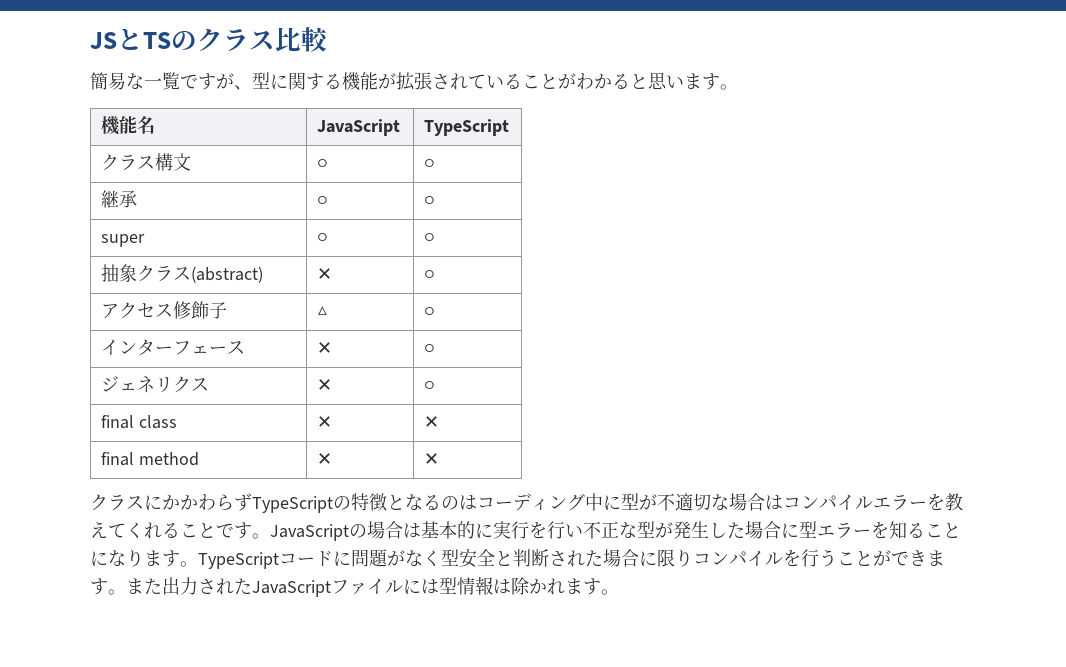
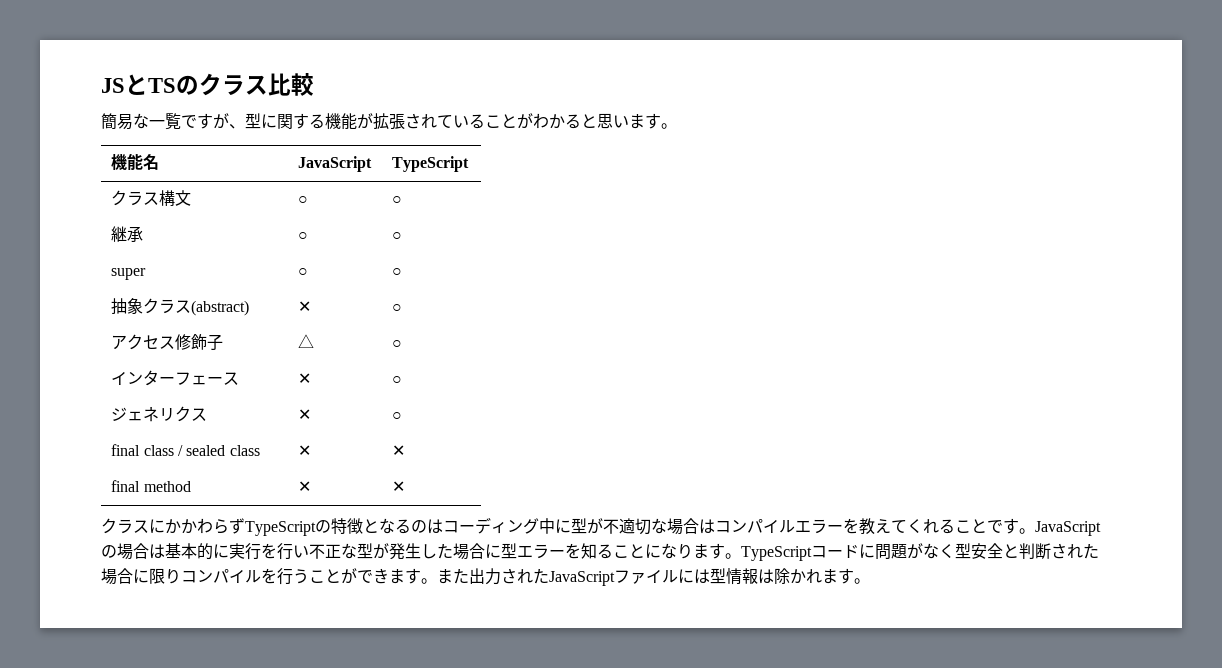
- final class | ✕ | ✕
+ final class / sealed class | ✕ | ✕

